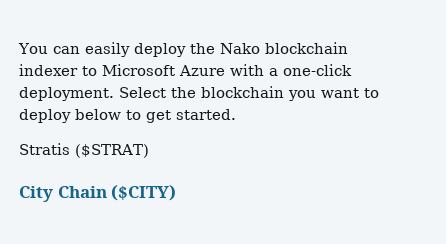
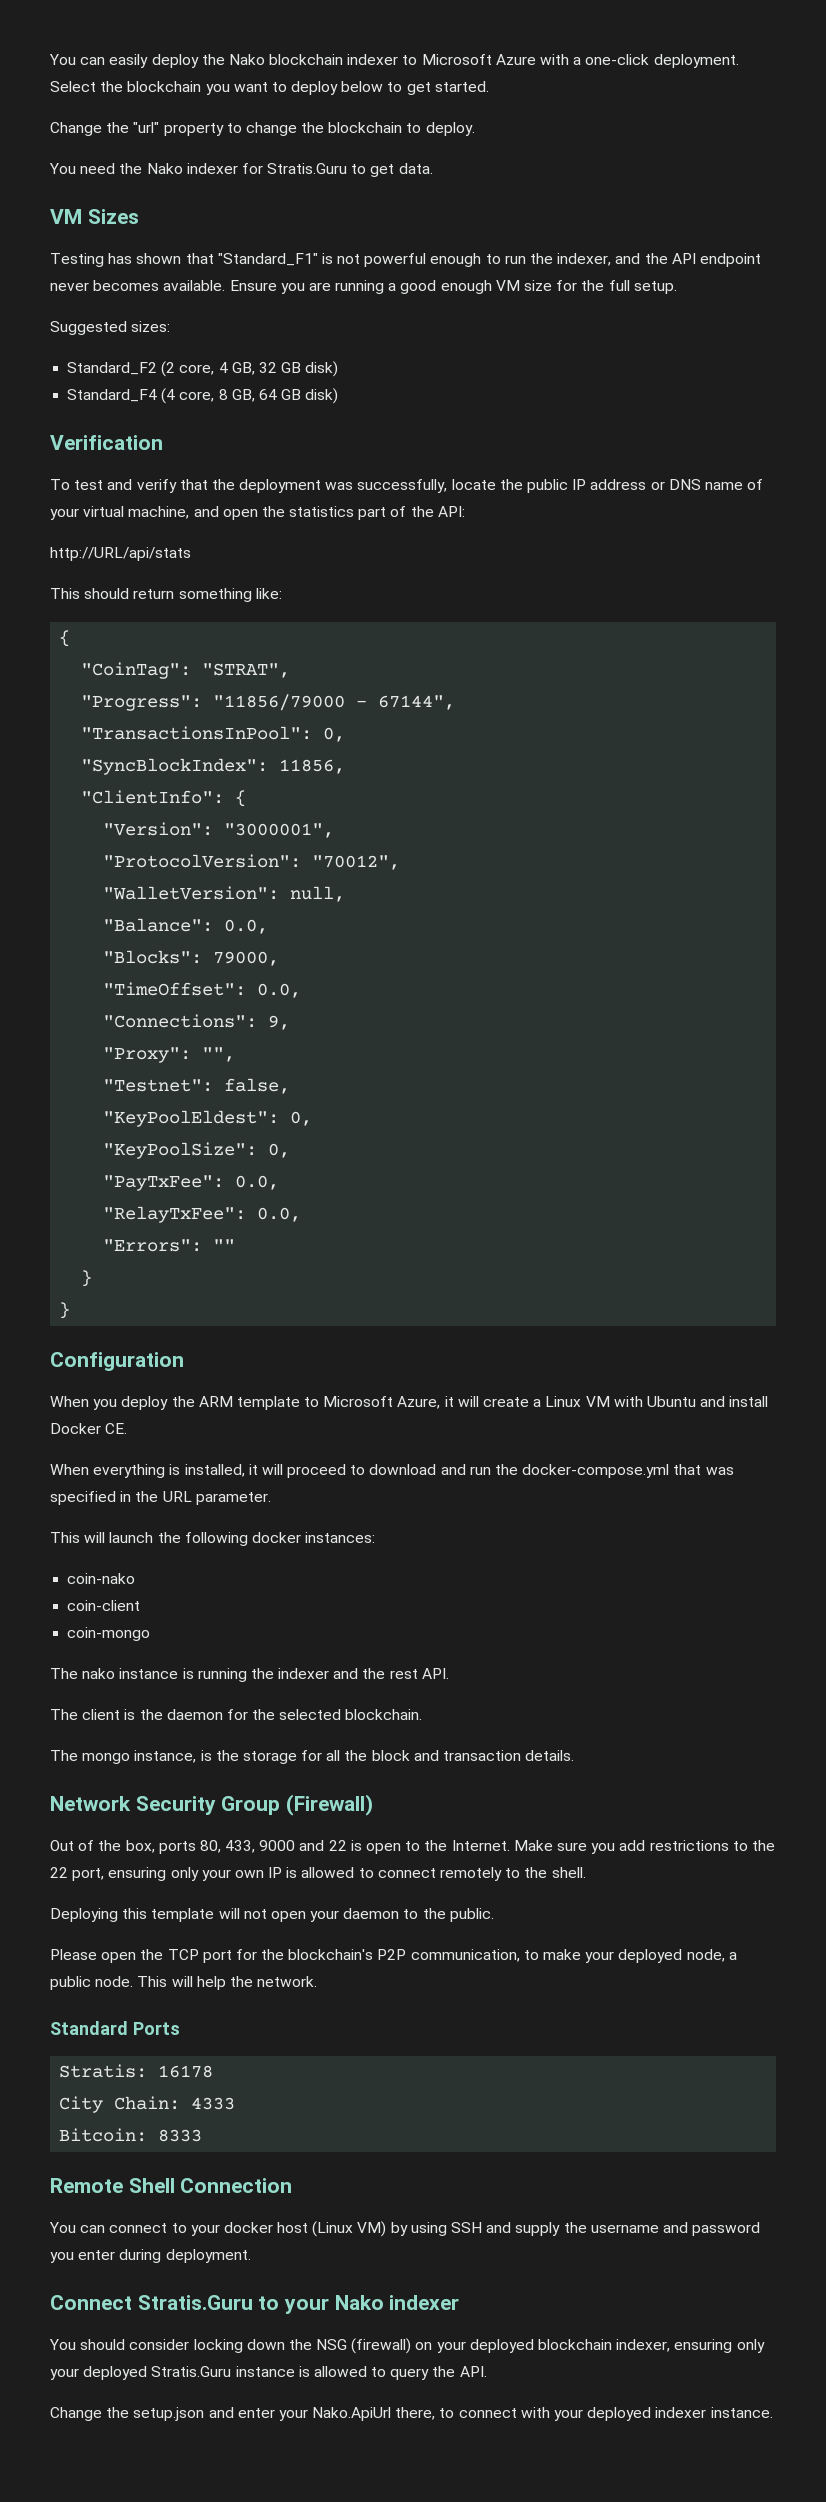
- Stratis ($STRAT)
- City Chain ($CITY)
+ Change the "url" property to change the blockchain to deploy.
+ You need the Nako indexer for Stratis.Guru to get data.
+ VM Sizes
+ Testing has shown that "Standard_F1" is not powerful enough to run the indexer, and the API endpoint never becomes available. Ensure you are running a good enough VM size for the full setup.
+ Suggested sizes:
+ Standard_F2 (2 core, 4 GB, 32 GB disk)
+ Standard_F4 (4 core, 8 GB, 64 GB disk)
+ Verification
+ To test and verify that the deployment was successfully, locate the public IP address or DNS name of your virtual machine, and open the statistics part of the API:
+ http://URL/api/stats
+ This should return something like:
+ {
+ "CoinTag": "STRAT",
+ "Progress": "11856/79000 - 67144",
+ "TransactionsInPool": 0,
+ "SyncBlockIndex": 11856,
+ "ClientInfo": {
+ "Version": "3000001",
+ "ProtocolVersion": "70012",
+ "WalletVersion": null,
+ "Balance": 0.0,
+ "Blocks": 79000,
+ "TimeOffset": 0.0,
+ "Connections": 9,
+ "Proxy": "",
+ "Testnet": false,
+ "KeyPoolEldest": 0,
+ "KeyPoolSize": 0,
+ "PayTxFee": 0.0,
+ "RelayTxFee": 0.0,
+ "Errors": ""
+ }
+ }
+ Configuration
+ When you deploy the ARM template to Microsoft Azure, it will create a Linux VM with Ubuntu and install Docker CE.
+ When everything is installed, it will proceed to download and run the docker-compose.yml that was specified in the URL parameter.
+ This will launch the following docker instances:
+ coin-nako
+ coin-client
+ coin-mongo
+ The nako instance is running the indexer and the rest API.
+ The client is the daemon for the selected blockchain.
+ The mongo instance, is the storage for all the block and transaction details.
+ Network Security Group (Firewall)
+ Out of the box, ports 80, 433, 9000 and 22 is open to the Internet. Make sure you add restrictions to the 22 port, ensuring only your own IP is allowed to connect remotely to the shell.
+ Deploying this template will not open your daemon to the public.
+ Please open the TCP port for the blockchain's P2P communication, to make your deployed node, a public node. This will help the network.
+ Standard Ports
+ Stratis: 16178
+ City Chain: 4333
+ Bitcoin: 8333
+ Remote Shell Connection
+ You can connect to your docker host (Linux VM) by using SSH and supply the username and password you enter during deployment.
+ Connect Stratis.Guru to your Nako indexer
+ You should consider locking down the NSG (firewall) on your deployed blockchain indexer, ensuring only your deployed Stratis.Guru instance is allowed to query the API.
+ Change the setup.json and enter your Nako.ApiUrl there, to connect with your deployed indexer instance.

